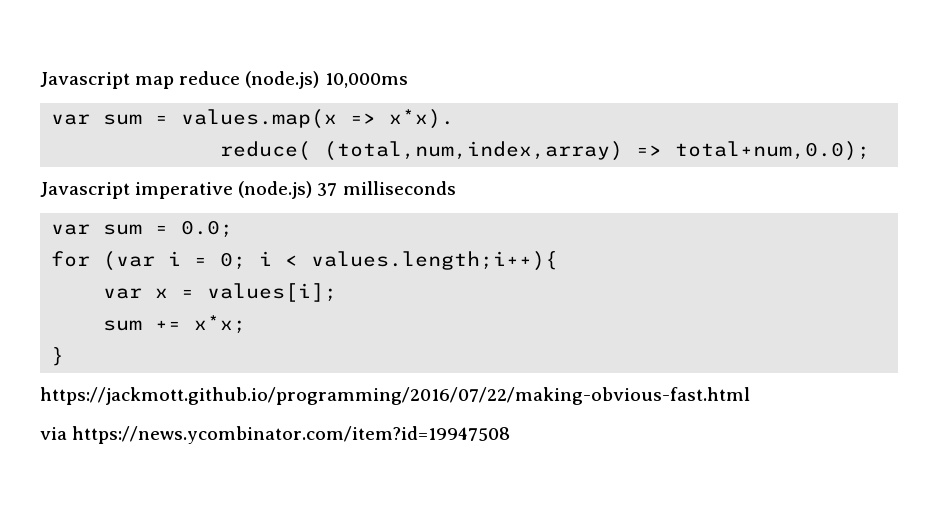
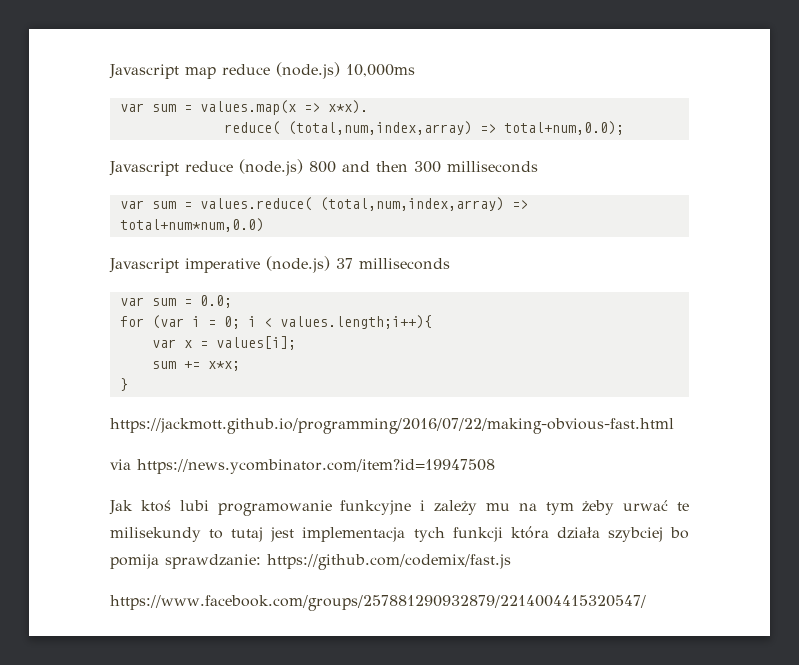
+ Javascript reduce (node.js) 800 and then 300 milliseconds
+ var sum = values.reduce( (total,num,index,array) => total+num*num,0.0)
+ Jak ktoś lubi programowanie funkcyjne i zależy mu na tym żeby urwać te milisekundy to tutaj jest implementacja tych funkcji która działa szybciej bo pomija sprawdzanie: https://github.com/codemix/fast.js
+ https://www.facebook.com/groups/257881290932879/2214004415320547/

